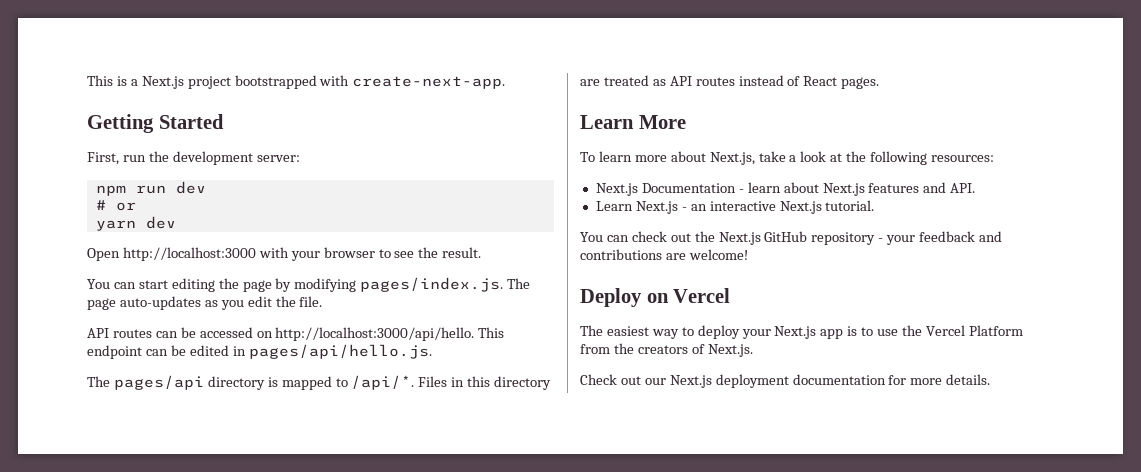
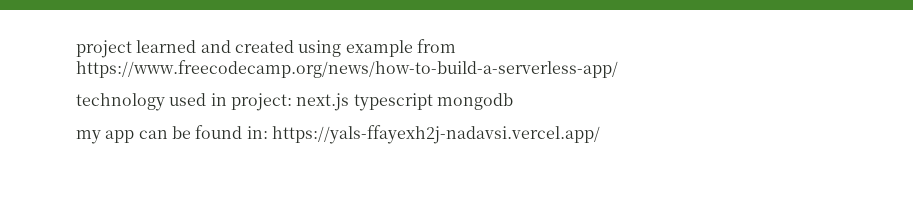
- This is a Next.js project bootstrapped with create-next-app.
- Getting Started
- First, run the development server:
- npm run dev
- # or
- yarn dev
- Open http://localhost:3000 with your browser to see the result.
- You can start editing the page by modifying pages/index.js. The page auto-updates as you edit the file.
- API routes can be accessed on http://localhost:3000/api/hello. This endpoint can be edited in pages/api/hello.js.
- The pages/api directory is mapped to /api/*. Files in this directory are treated as API routes instead of React pages.
- Learn More
- To learn more about Next.js, take a look at the following resources:
- Next.js Documentation - learn about Next.js features and API.
- Learn Next.js - an interactive Next.js tutorial.
- You can check out the Next.js GitHub repository - your feedback and contributions are welcome!
- Deploy on Vercel
- The easiest way to deploy your Next.js app is to use the Vercel Platform from the creators of Next.js.
- Check out our Next.js deployment documentation for more details.
+ project learned and created using example from https://www.freecodecamp.org/news/how-to-build-a-serverless-app/
+ technology used in project: next.js typescript mongodb
+ my app can be found in: https://yals-ffayexh2j-nadavsi.vercel.app/

